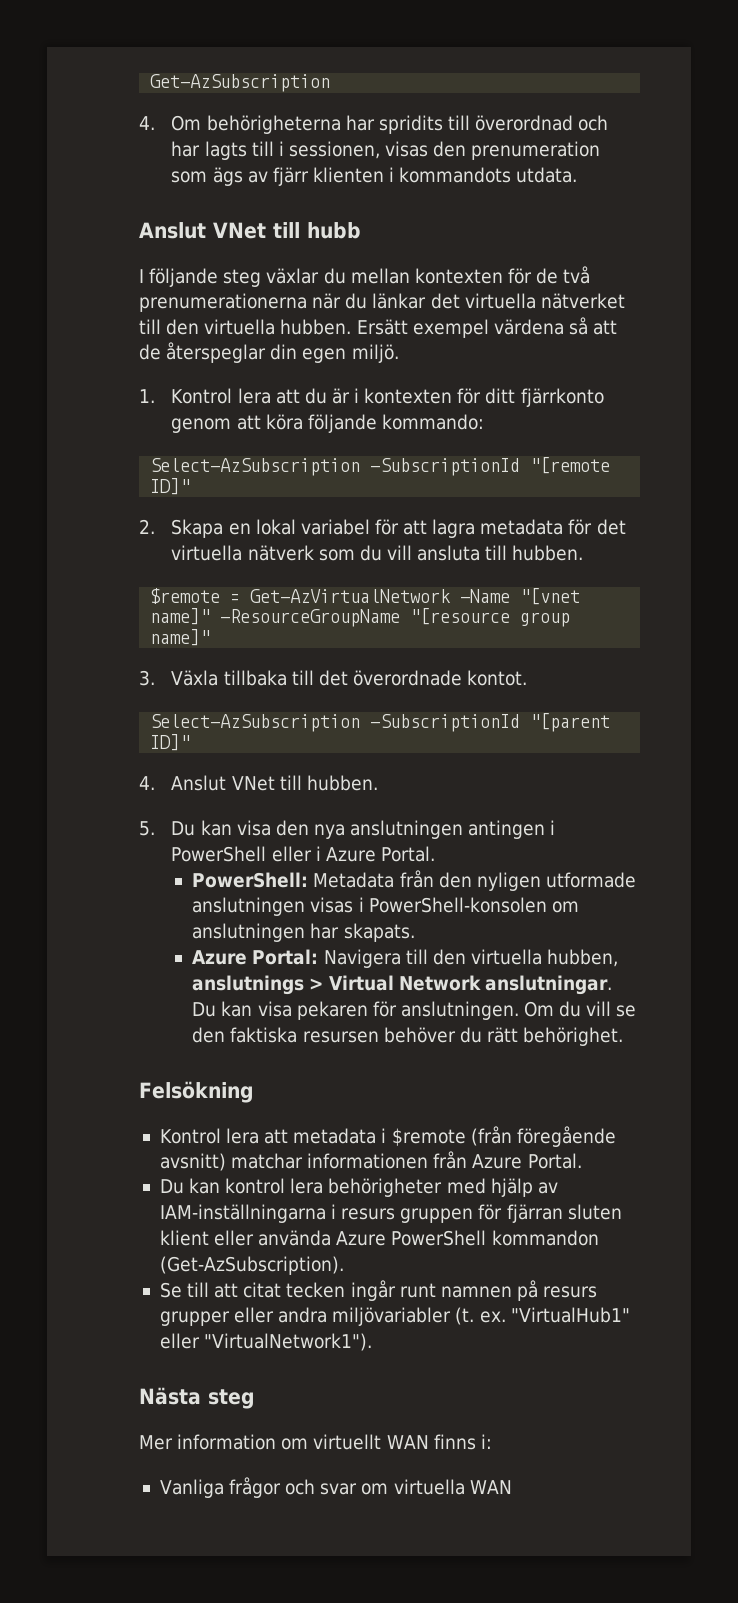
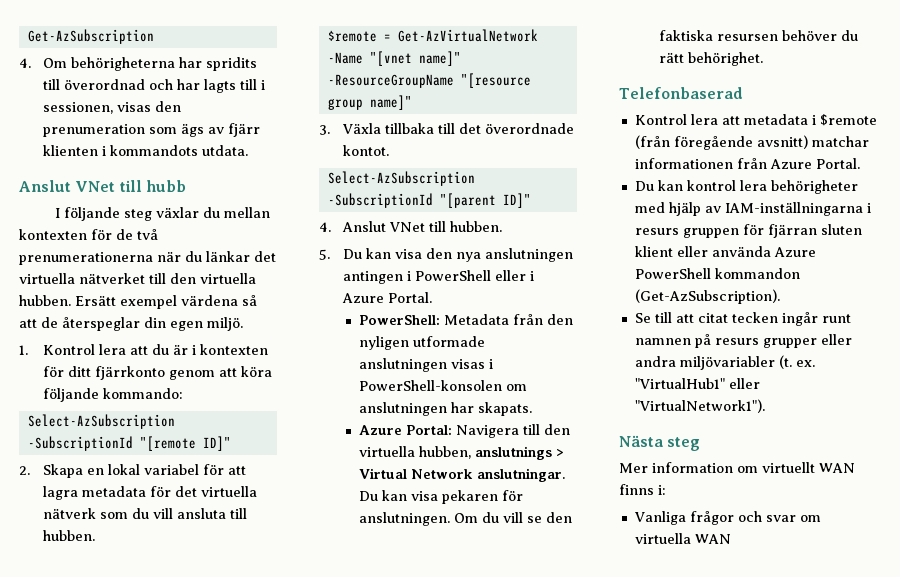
- Felsökning
+ Telefonbaserad

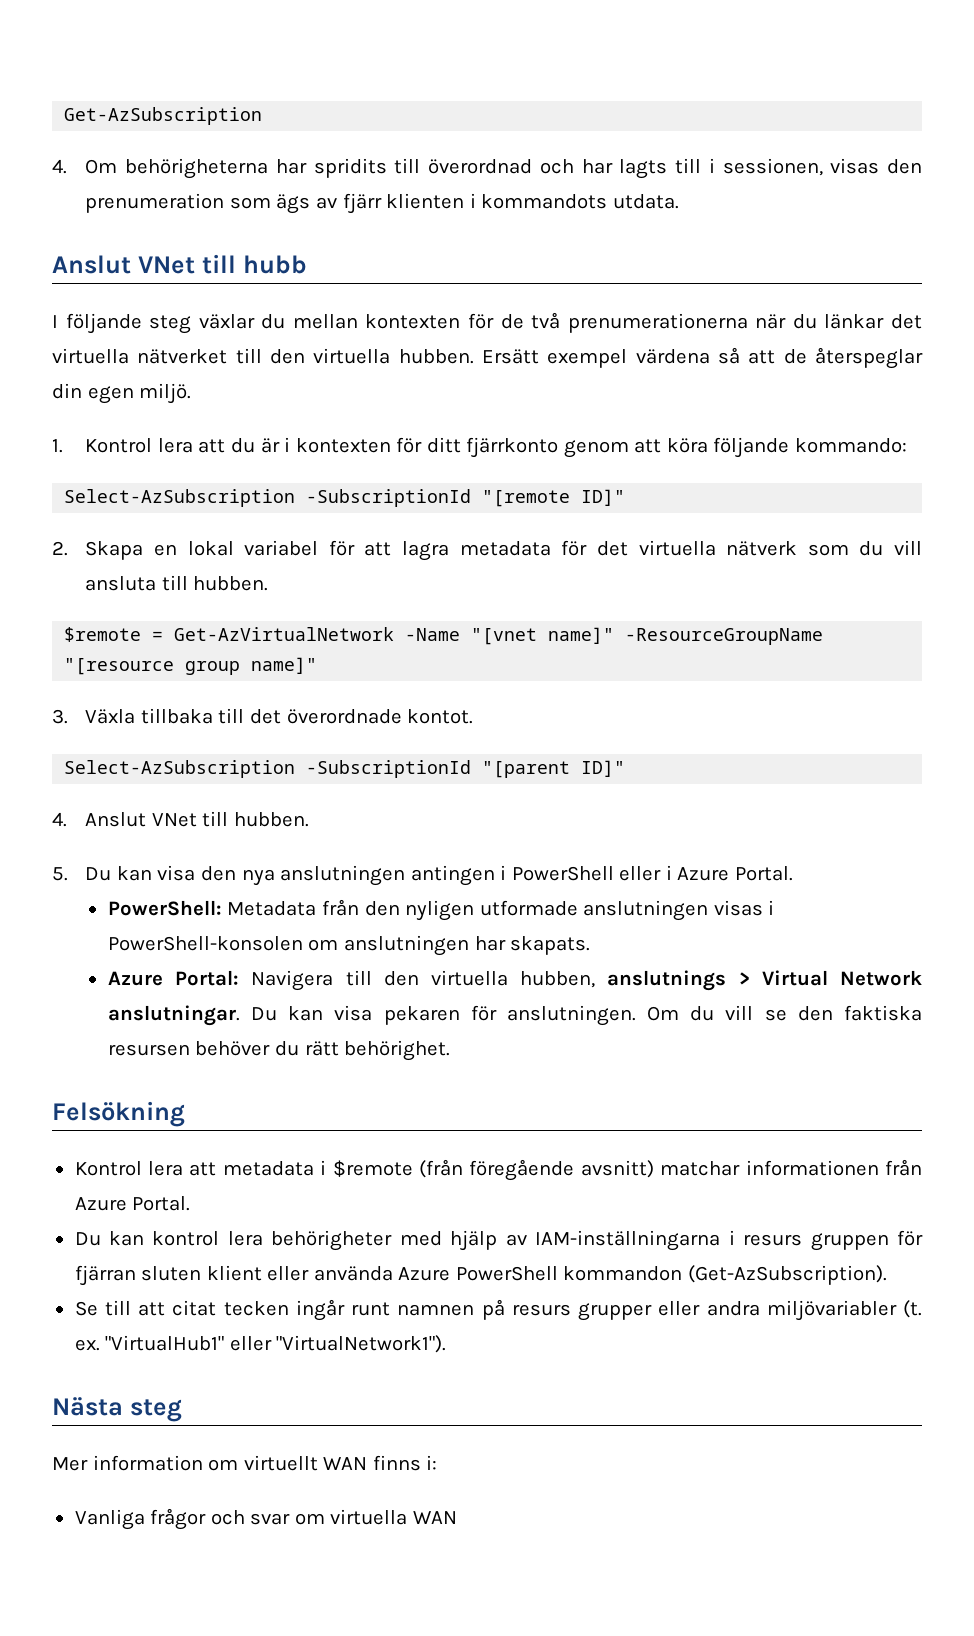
- Telefonbaserad
+ Felsökning

